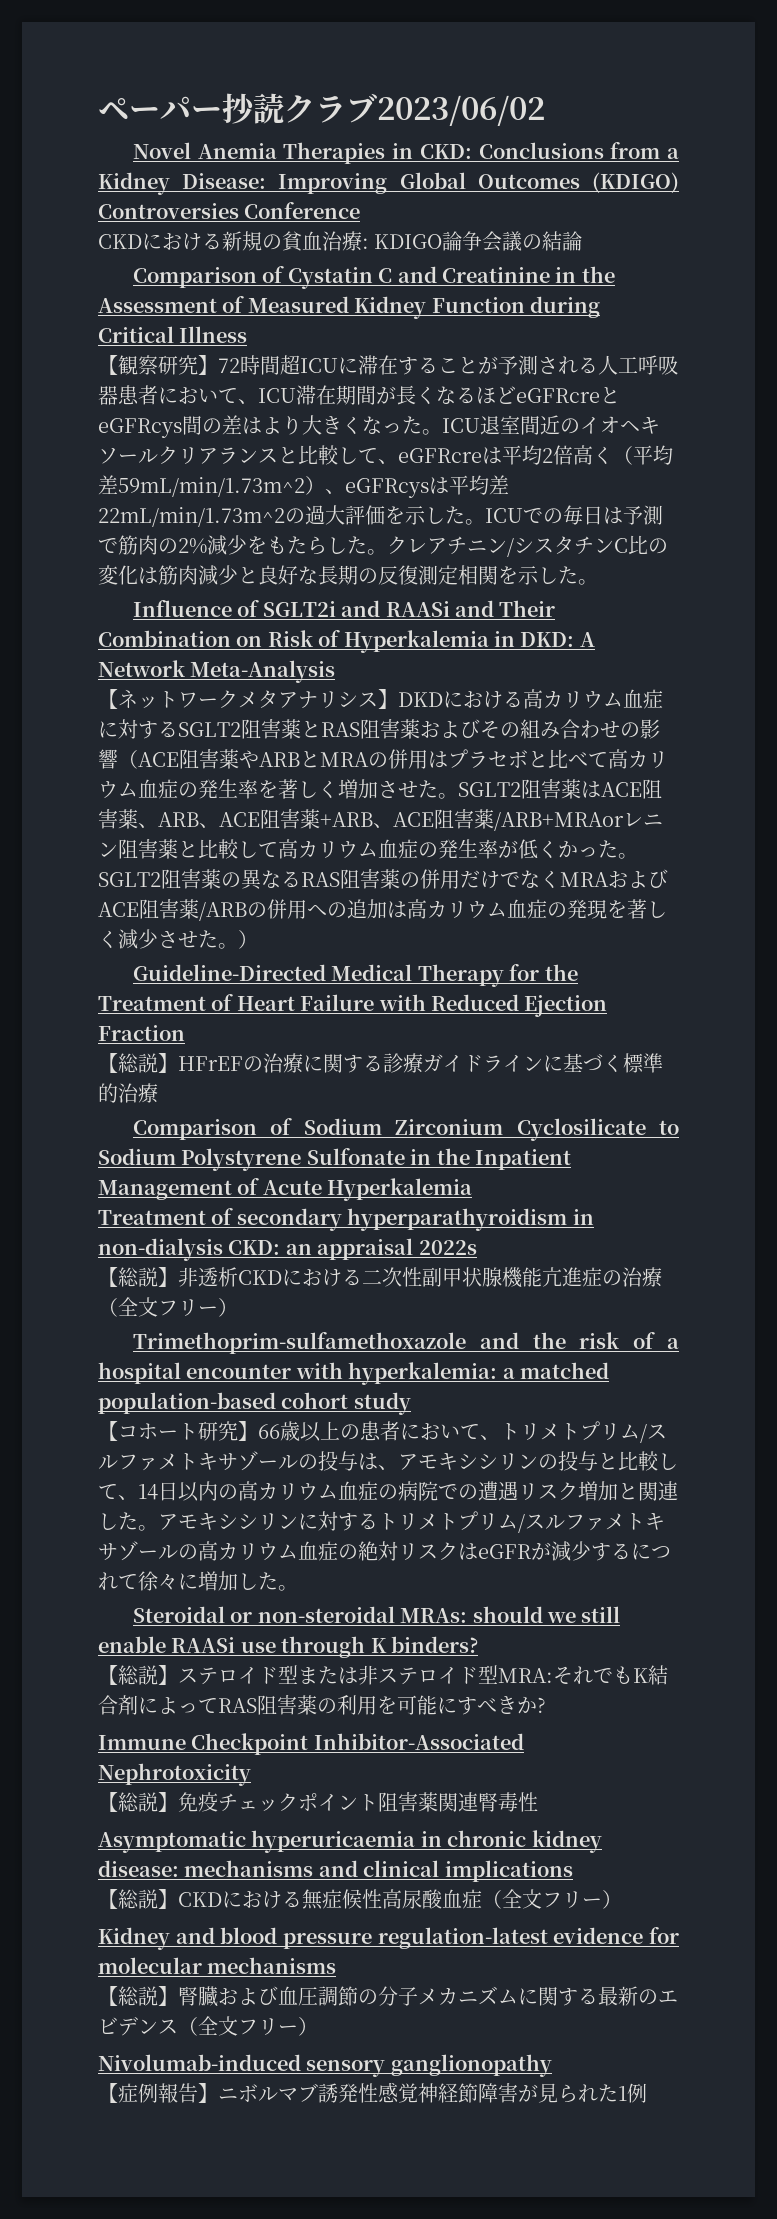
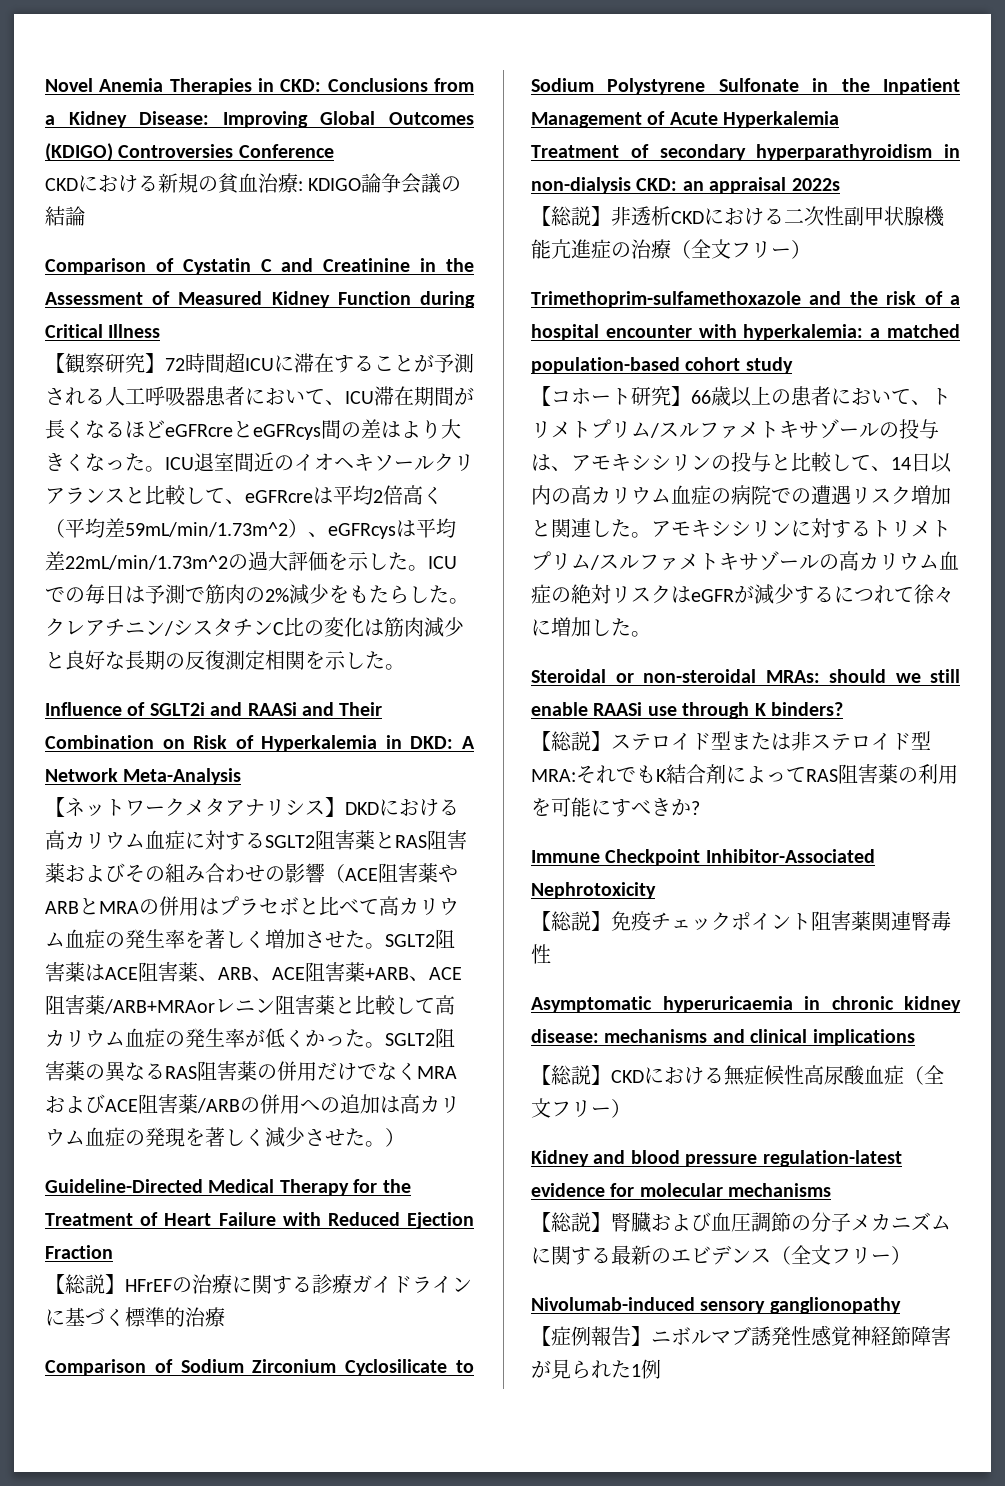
- ペーパー抄読クラブ2023/06/02

